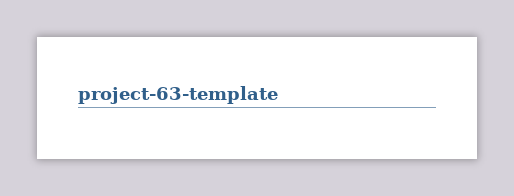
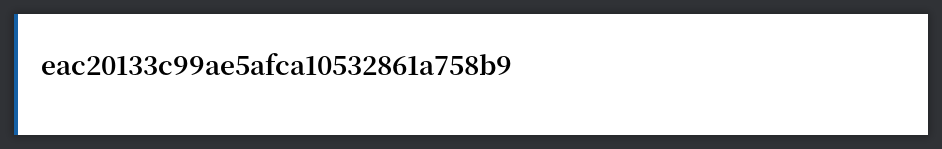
- project-63-template
+ eac20133c99ae5afca10532861a758b9

